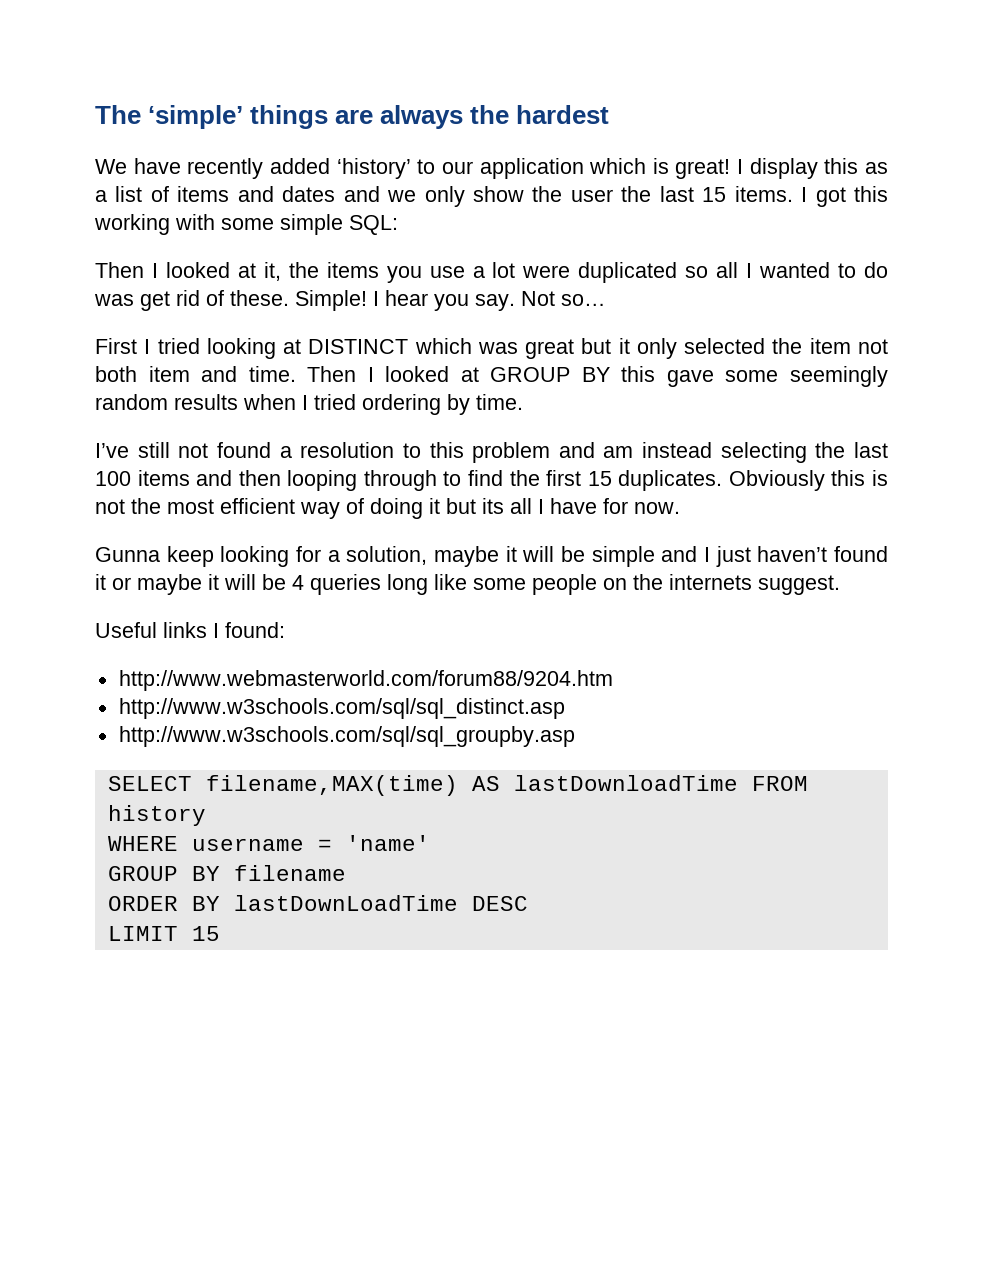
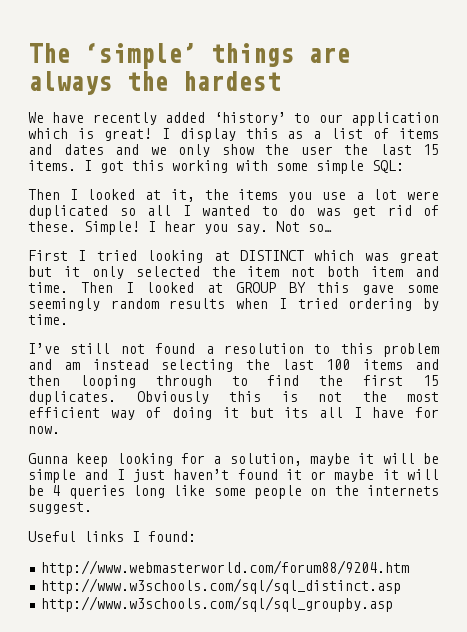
- SELECT filename,MAX(time) AS lastDownloadTime FROM history
- WHERE username = 'name'
- GROUP BY filename
- ORDER BY lastDownLoadTime DESC
- LIMIT 15

